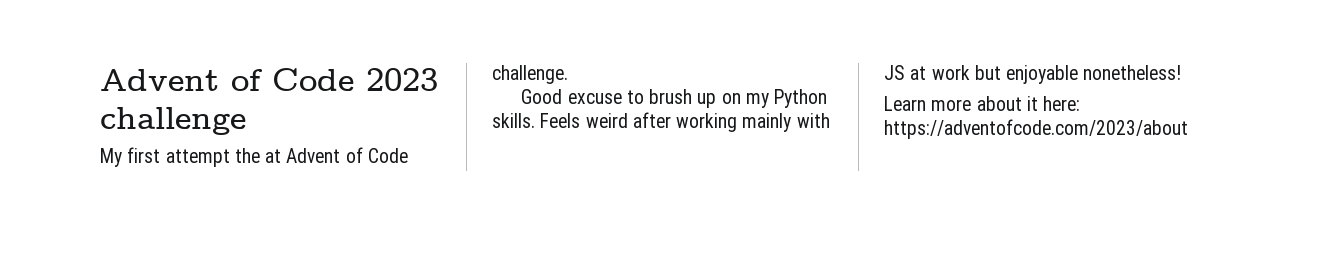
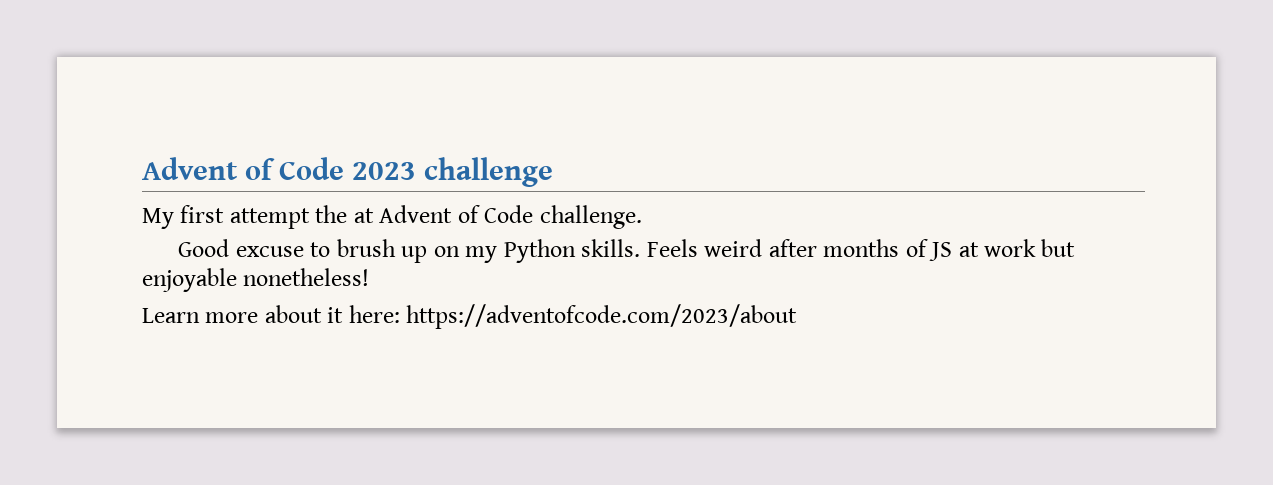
- Feels weird after working mainly with JS at work but enjoyable nonetheless!
+ Feels weird after months of JS at work but enjoyable nonetheless!

